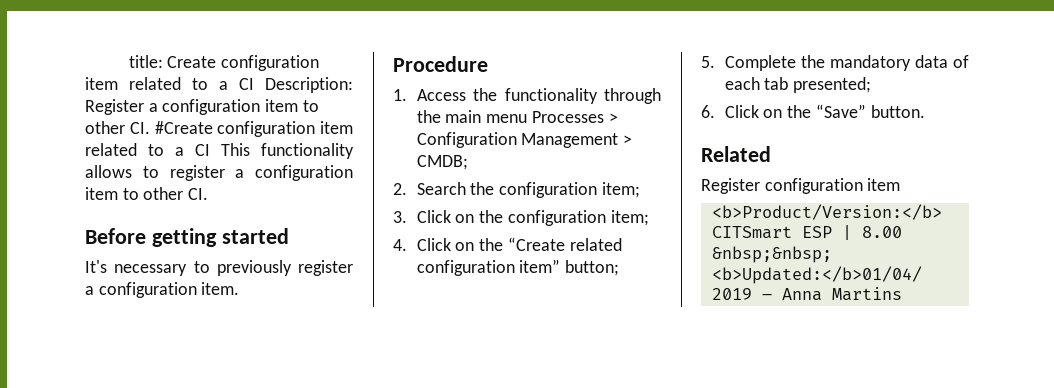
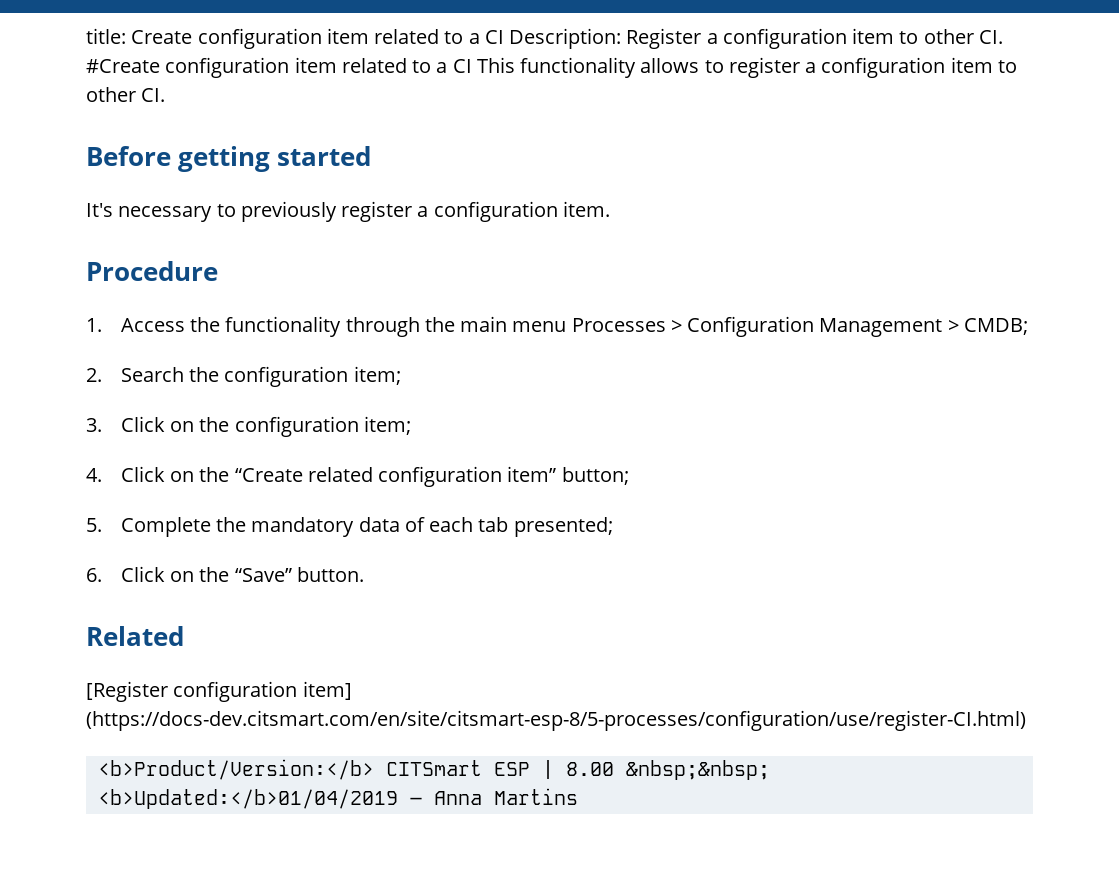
- Register configuration item
+ [Register configuration item] (https://docs-dev.citsmart.com/en/site/citsmart-esp-8/5-processes/configuration/use/register-CI.html)

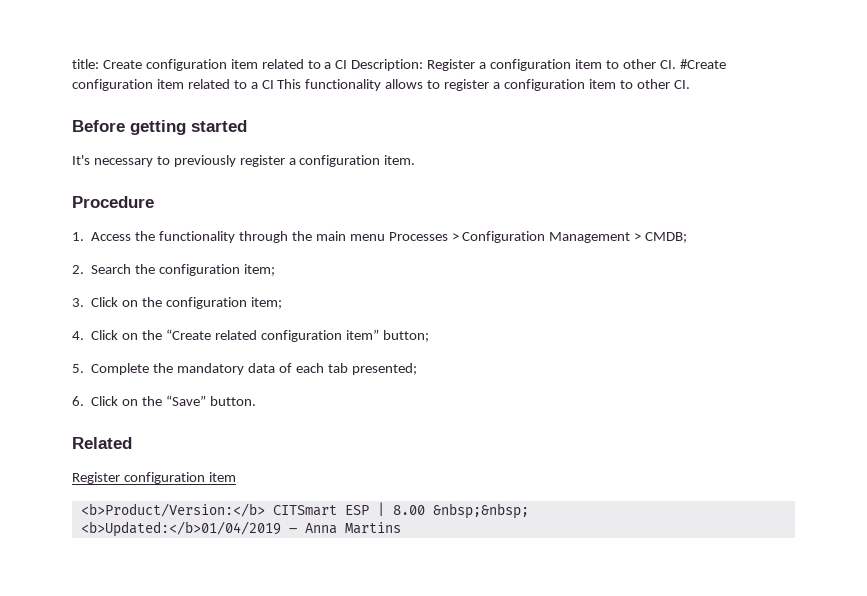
- [Register configuration item] (https://docs-dev.citsmart.com/en/site/citsmart-esp-8/5-processes/configuration/use/register-CI.html)
+ Register configuration item

